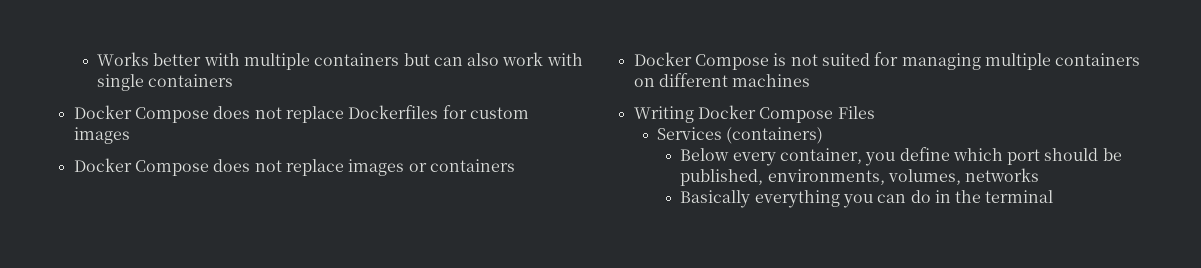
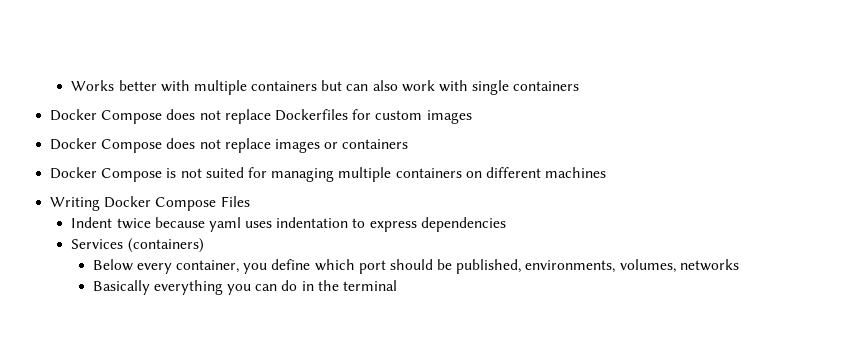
+ Indent twice because yaml uses indentation to express dependencies

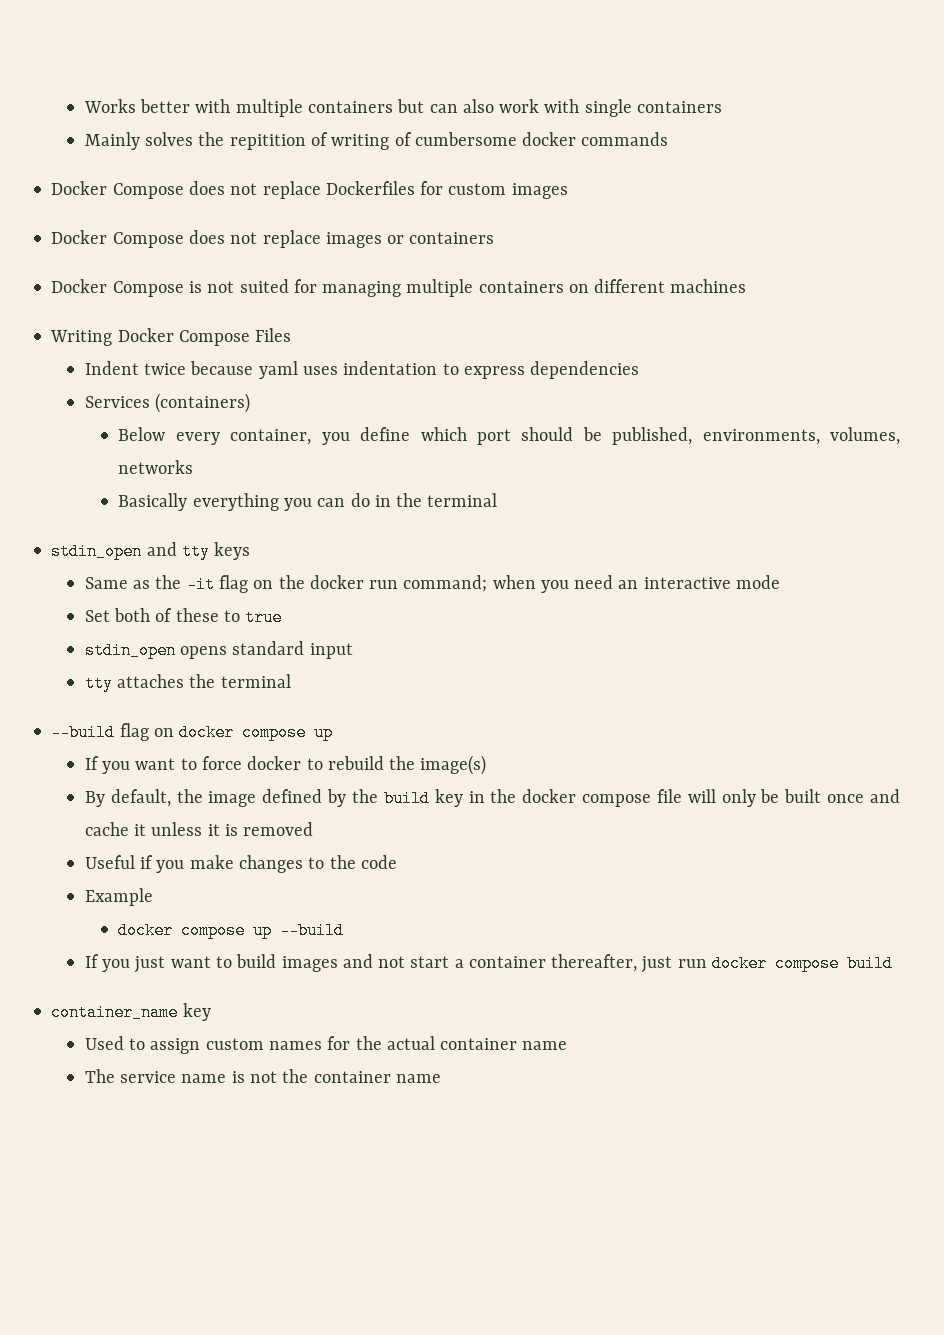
+ Mainly solves the repitition of writing of cumbersome docker commands
+ stdin_open and tty keys
+ Same as the -it flag on the docker run command; when you need an interactive mode
+ Set both of these to true
+ stdin_open opens standard input
+ tty attaches the terminal
+ --build flag on docker compose up
+ If you want to force docker to rebuild the image(s)
+ By default, the image defined by the build key in the docker compose file will only be built once and cache it unless it is removed
+ Useful if you make changes to the code
+ Example
+ docker compose up --build
+ If you just want to build images and not start a container thereafter, just run docker compose build
+ container_name key
+ Used to assign custom names for the actual container name
+ The service name is not the container name

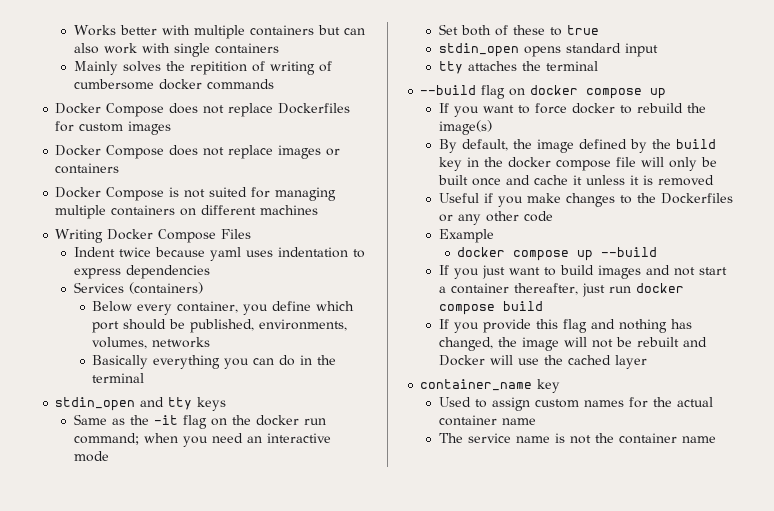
- Useful if you make changes to the code
+ Useful if you make changes to the Dockerfiles or any other code
+ If you provide this flag and nothing has changed, the image will not be rebuilt and Docker will use the cached layer

